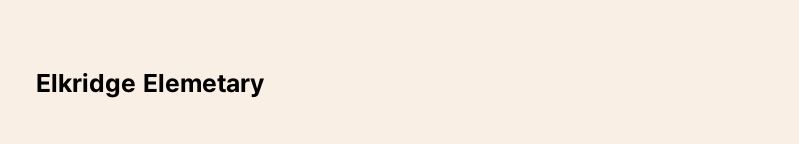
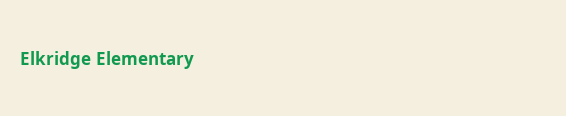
- Elkridge Elemetary
+ Elkridge Elementary

